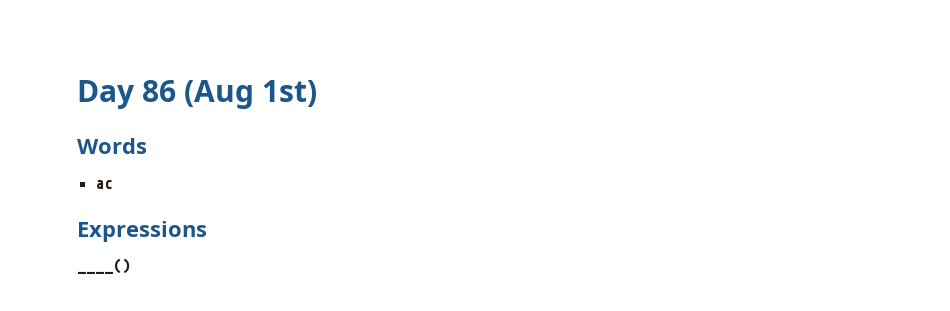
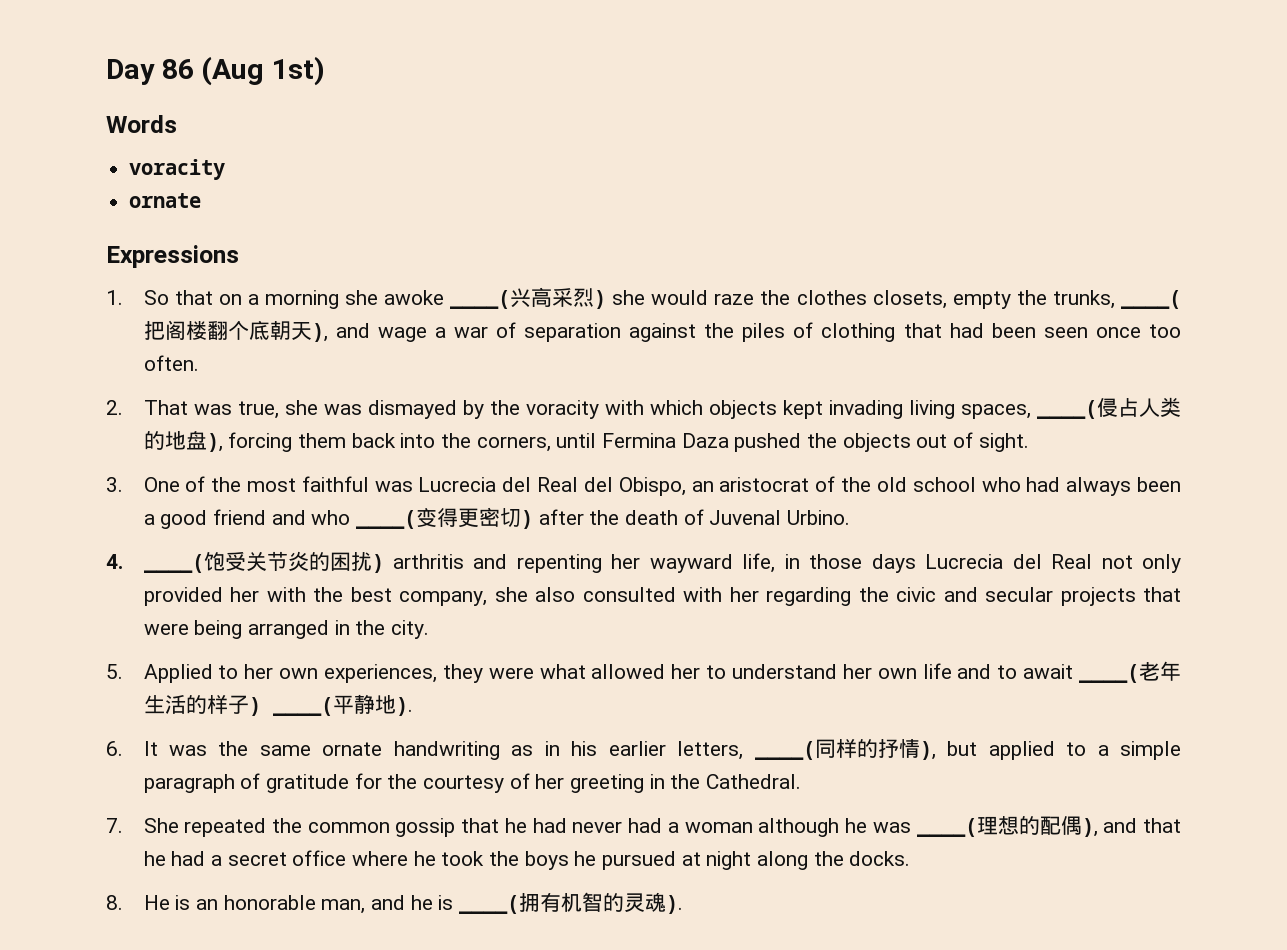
  Words
- ac
+ voracity
+ ornate
- ____()
+ 1. So that on a morning she awoke ____(兴高采烈) she would raze the clothes closets, empty the trunks, ____(把阁楼翻个底朝天), and wage a war of separation against the piles of clothing that had been seen once too often.
+ 2. That was true, she was dismayed by the voracity with which objects kept invading living spaces, ____(侵占人类的地盘), forcing them back into the corners, until Fermina Daza pushed the objects out of sight.
+ 3. One of the most faithful was Lucrecia del Real del Obispo, an aristocrat of the old school who had always been a good friend and who ____(变得更密切) after the death of Juvenal Urbino.
+ 4. ____(饱受关节炎的困扰) arthritis and repenting her wayward life, in those days Lucrecia del Real not only provided her with the best company, she also consulted with her regarding the civic and secular projects that were being arranged in the city.
+ 5. Applied to her own experiences, they were what allowed her to understand her own life and to await ____(老年生活的样子) ____(平静地).
+ 6. It was the same ornate handwriting as in his earlier letters, ____(同样的抒情), but applied to a simple paragraph of gratitude for the courtesy of her greeting in the Cathedral.
+ 7. She repeated the common gossip that he had never had a woman although he was ____(理想的配偶), and that he had a secret office where he took the boys he pursued at night along the docks.
+ 8. He is an honorable man, and he is ____(拥有机智的灵魂).

